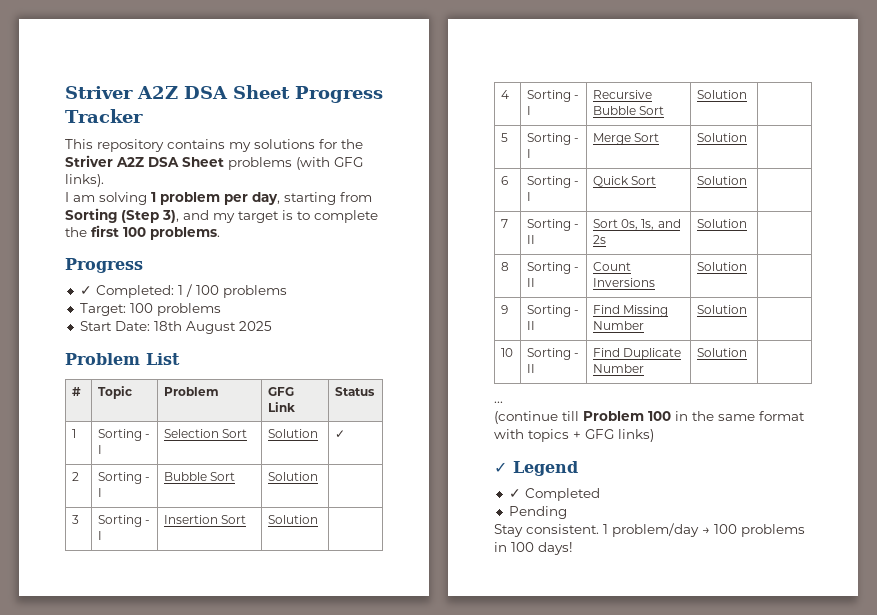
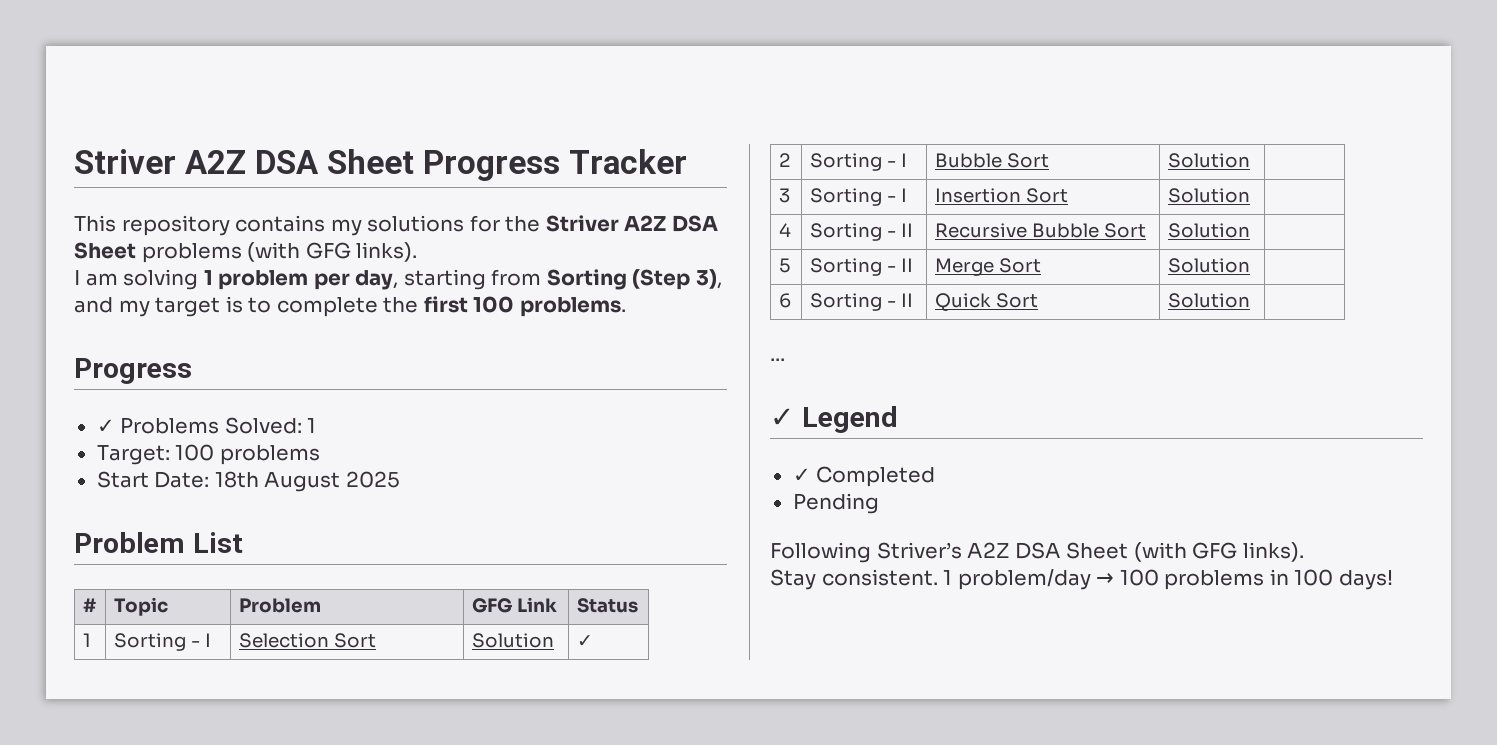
- ✓ Completed: 1 / 100 problems
+ ✓ Problems Solved: 1
- 4 | Sorting - I | Recursive Bubble Sort | Solution |
+ 4 | Sorting - II | Recursive Bubble Sort | Solution |
- 5 | Sorting - I | Merge Sort | Solution |
+ 5 | Sorting - II | Merge Sort | Solution |
- 6 | Sorting - I | Quick Sort | Solution |
+ 6 | Sorting - II | Quick Sort | Solution |
- 7 | Sorting - II | Sort 0s, 1s, and 2s | Solution |
- 8 | Sorting - II | Count Inversions | Solution |
- 9 | Sorting - II | Find Missing Number | Solution |
- 10 | Sorting - II | Find Duplicate Number | Solution |
  ...
- (continue till Problem 100 in the same format with topics + GFG links)
+ Following Striver’s A2Z DSA Sheet (with GFG links).

